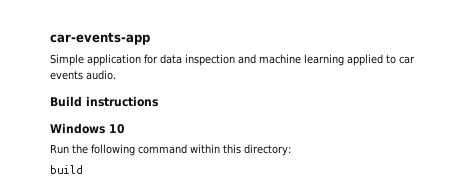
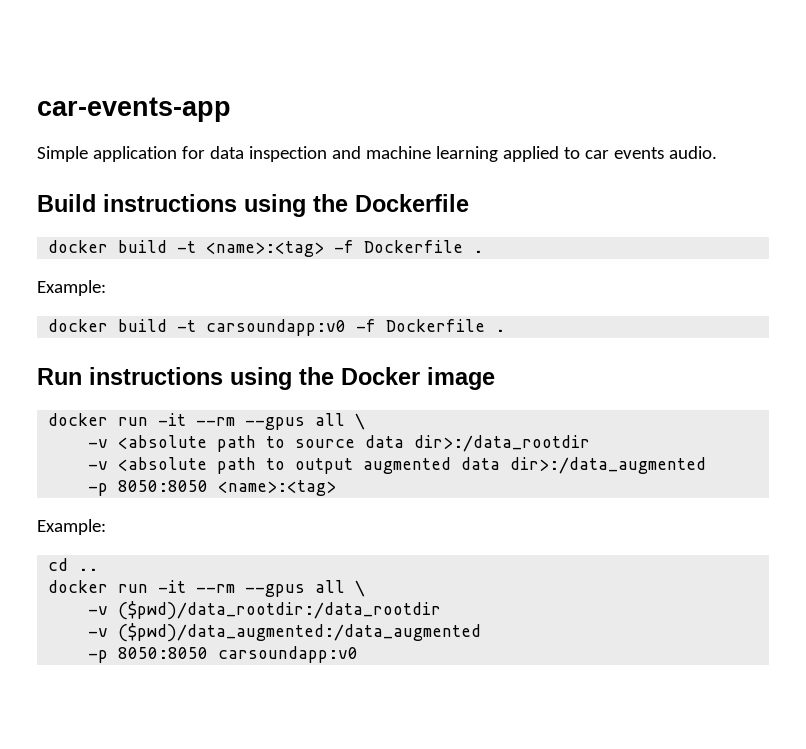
- Build instructions
- Windows 10
- Run the following command within this directory:
- build
+ Build instructions using the Dockerfile
+ docker build -t <name>:<tag> -f Dockerfile .
+ Example:
+ docker build -t carsoundapp:v0 -f Dockerfile .
+ Run instructions using the Docker image
+ docker run -it --rm --gpus all \
+ -v <absolute path to source data dir>:/data_rootdir
+ -v <absolute path to output augmented data dir>:/data_augmented
+ -p 8050:8050 <name>:<tag>
+ Example:
+ cd ..
+ docker run -it --rm --gpus all \
+ -v ($pwd)/data_rootdir:/data_rootdir
+ -v ($pwd)/data_augmented:/data_augmented
+ -p 8050:8050 carsoundapp:v0

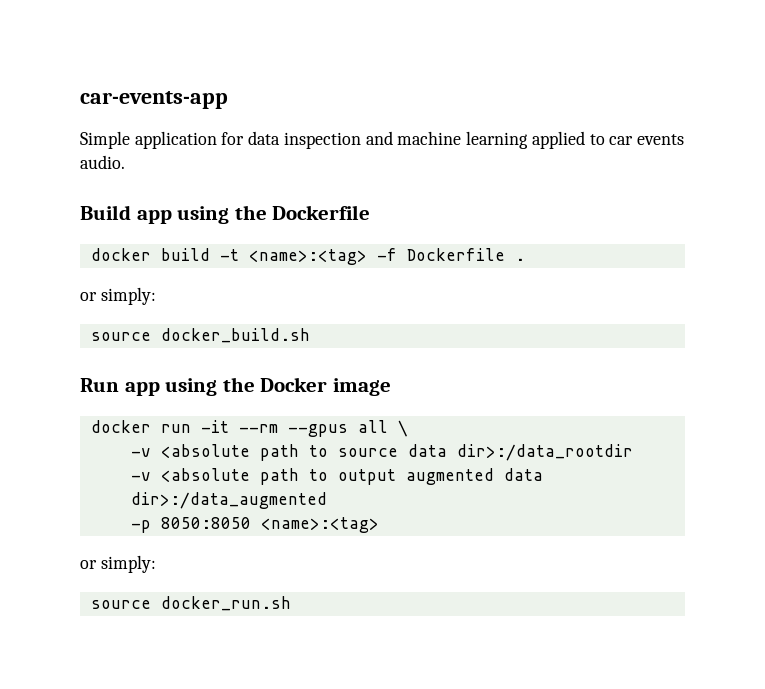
- Build instructions using the Dockerfile
+ Build app using the Dockerfile
  docker build -t <name>:<tag> -f Dockerfile .
- Example:
- docker build -t carsoundapp:v0 -f Dockerfile .
+ or simply:
+ source docker_build.sh
- Run instructions using the Docker image
+ Run app using the Docker image
  -p 8050:8050 <name>:<tag>
- Example:
- cd ..
- docker run -it --rm --gpus all \
- -v ($pwd)/data_rootdir:/data_rootdir
- -v ($pwd)/data_augmented:/data_augmented
- -p 8050:8050 carsoundapp:v0
+ or simply:
+ source docker_run.sh

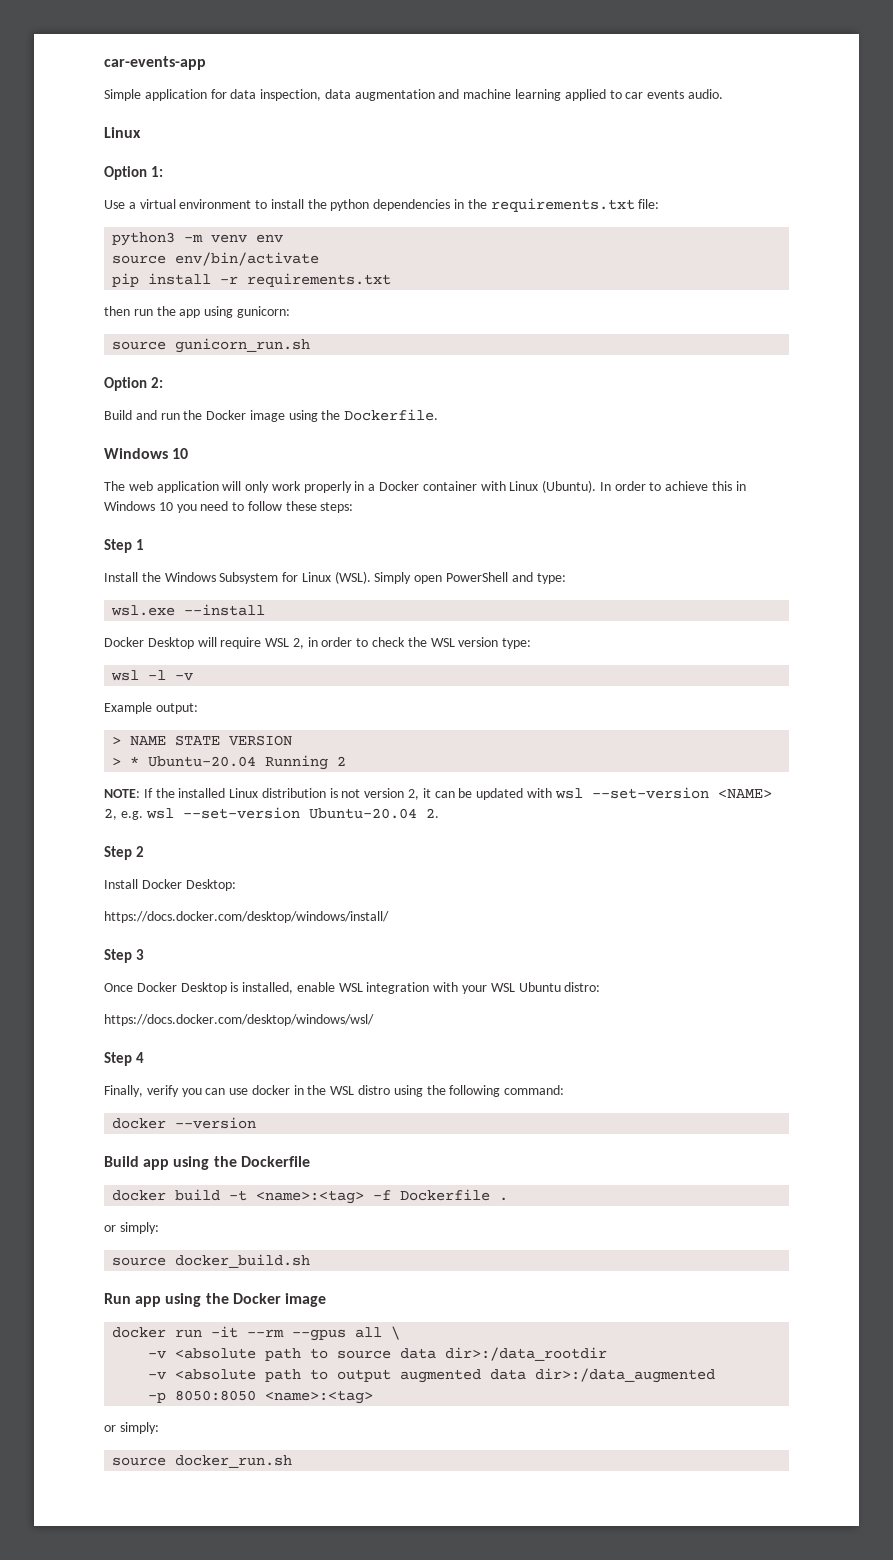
- Simple application for data inspection and machine learning applied to car events audio.
+ Simple application for data inspection, data augmentation and machine learning applied to car events audio.
+ Linux
+ Option 1:
+ Use a virtual environment to install the python dependencies in the requirements.txt file:
+ python3 -m venv env
+ source env/bin/activate
+ pip install -r requirements.txt
+ then run the app using gunicorn:
+ source gunicorn_run.sh
+ Option 2:
+ Build and run the Docker image using the Dockerfile.
+ Windows 10
+ The web application will only work properly in a Docker container with Linux (Ubuntu). In order to achieve this in Windows 10 you need to follow these steps:
+ Step 1
+ Install the Windows Subsystem for Linux (WSL). Simply open PowerShell and type:
+ wsl.exe --install
+ Docker Desktop will require WSL 2, in order to check the WSL version type:
+ wsl -l -v
+ Example output:
+ > NAME STATE VERSION
+ > * Ubuntu-20.04 Running 2
+ NOTE: If the installed Linux distribution is not version 2, it can be updated with wsl --set-version <NAME> 2, e.g. wsl --set-version Ubuntu-20.04 2.
+ Step 2
+ Install Docker Desktop:
+ https://docs.docker.com/desktop/windows/install/
+ Step 3
+ Once Docker Desktop is installed, enable WSL integration with your WSL Ubuntu distro:
+ https://docs.docker.com/desktop/windows/wsl/
+ Step 4
+ Finally, verify you can use docker in the WSL distro using the following command:
+ docker --version

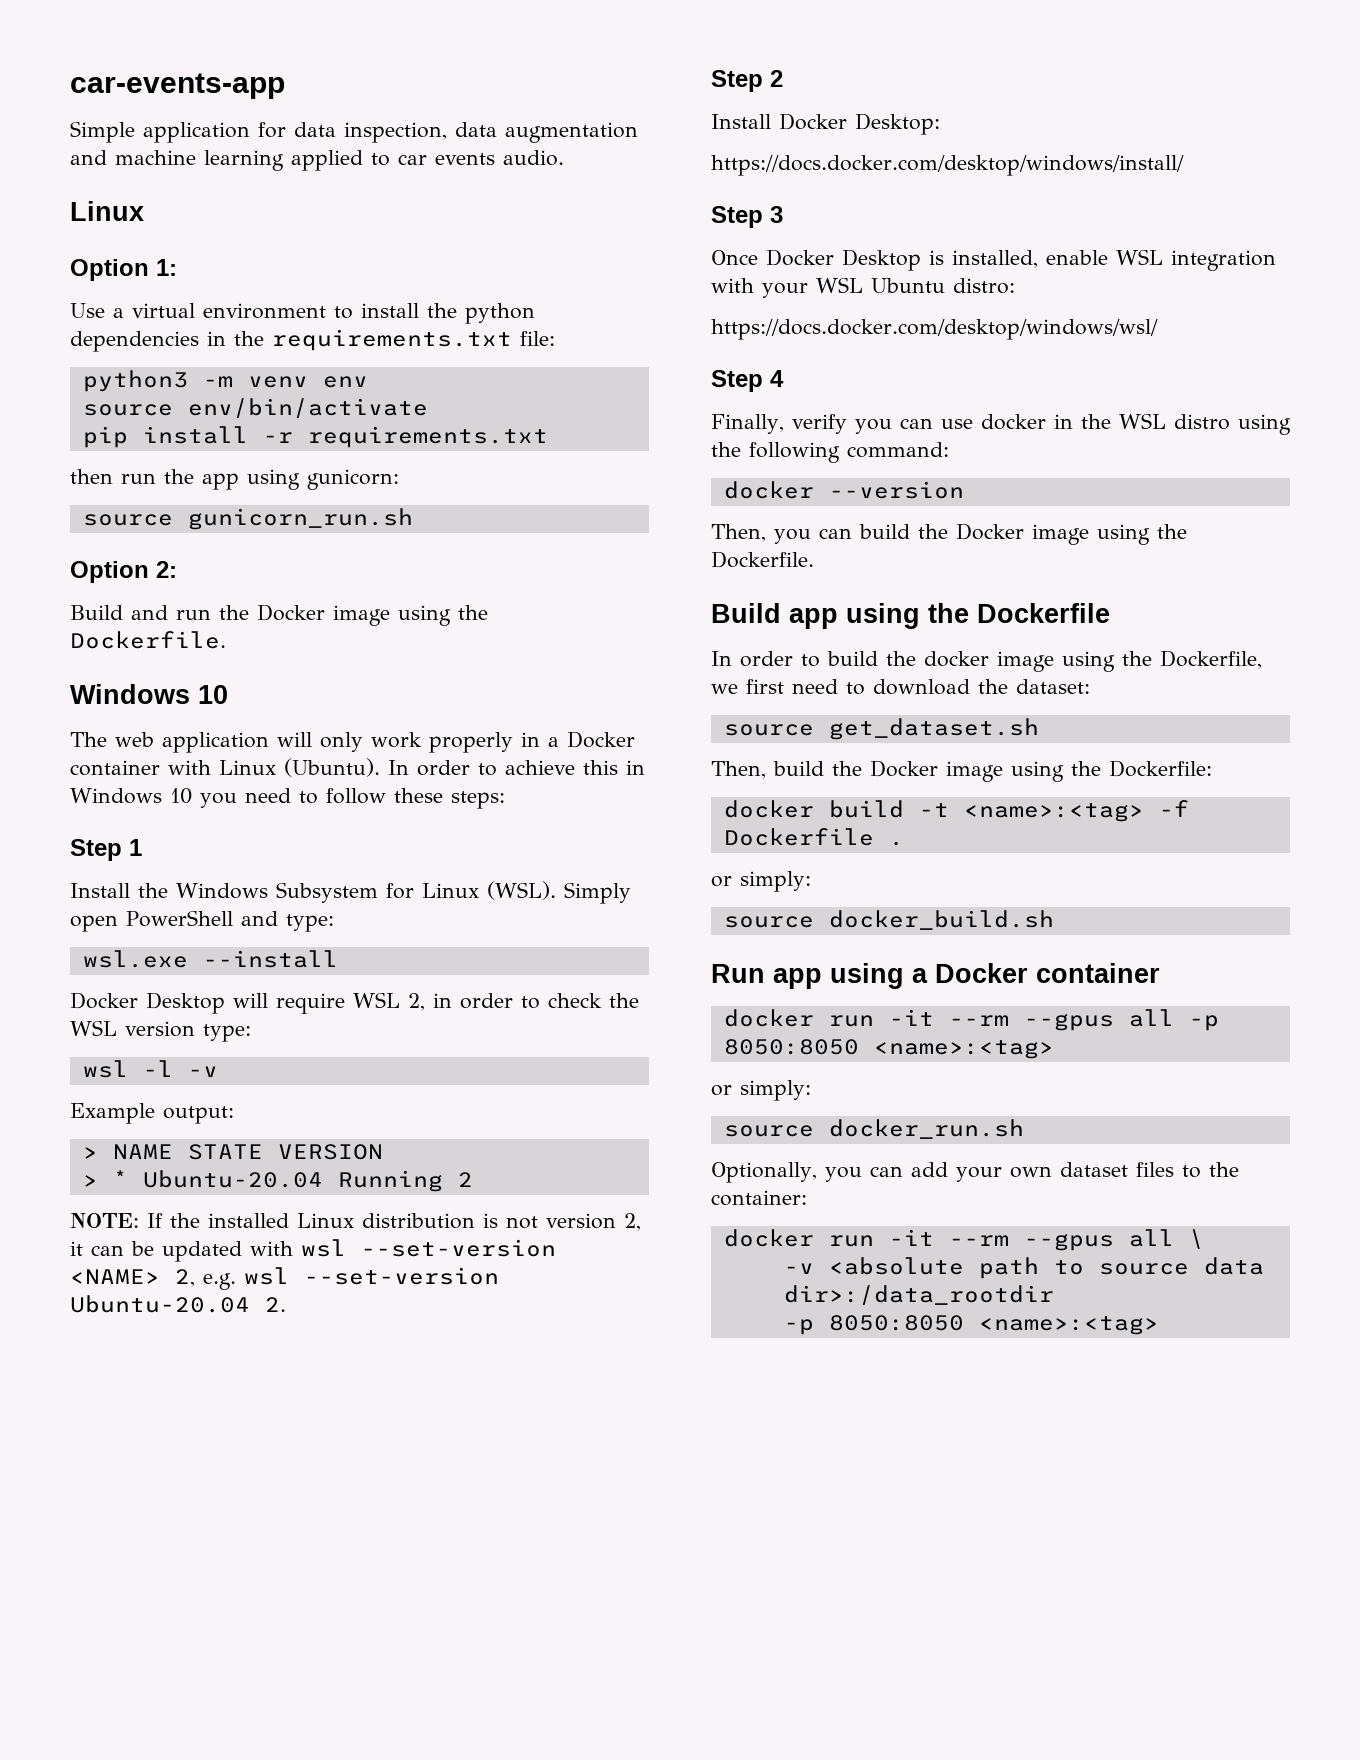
+ Then, you can build the Docker image using the Dockerfile.
+ In order to build the docker image using the Dockerfile, we first need to download the dataset:
+ source get_dataset.sh
+ Then, build the Docker image using the Dockerfile:
- Run app using the Docker image
+ Run app using a Docker container
+ docker run -it --rm --gpus all -p 8050:8050 <name>:<tag>
+ or simply:
+ source docker_run.sh
+ Optionally, you can add your own dataset files to the container:
  -v <absolute path to source data dir>:/data_rootdir
- -v <absolute path to output augmented data dir>:/data_augmented
  -p 8050:8050 <name>:<tag>
- or simply:
- source docker_run.sh

